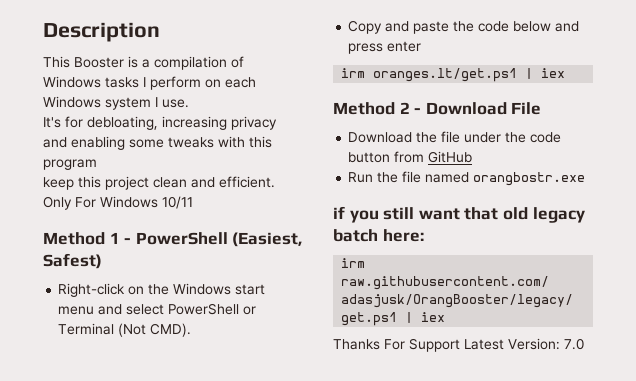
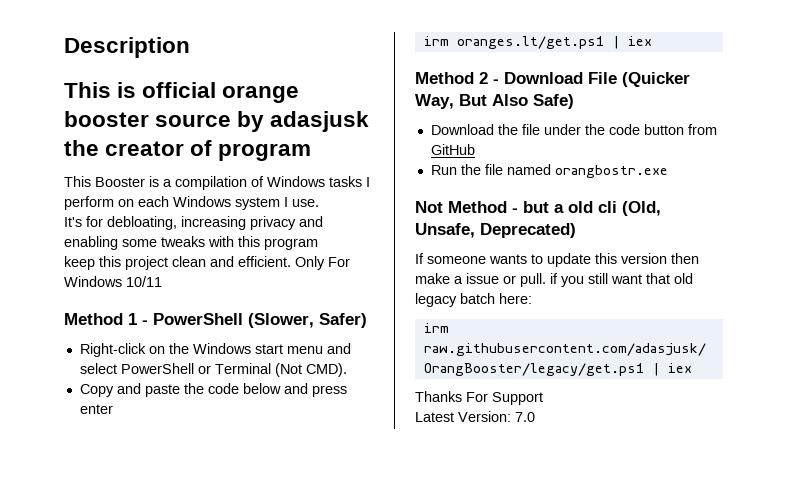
+ This is official orange booster source by adasjusk the creator of program
- Method 1 - PowerShell (Easiest, Safest)
+ Method 1 - PowerShell (Slower, Safer)
- Method 2 - Download File
+ Method 2 - Download File (Quicker Way, But Also Safe)
- if you still want that old legacy batch here:
+ Not Method - but a old cli (Old, Unsafe, Deprecated)
+ If someone wants to update this version then make a issue or pull. if you still want that old legacy batch here:
- Thanks For Support Latest Version: 7.0
+ Thanks For Support
+ Latest Version: 7.0

